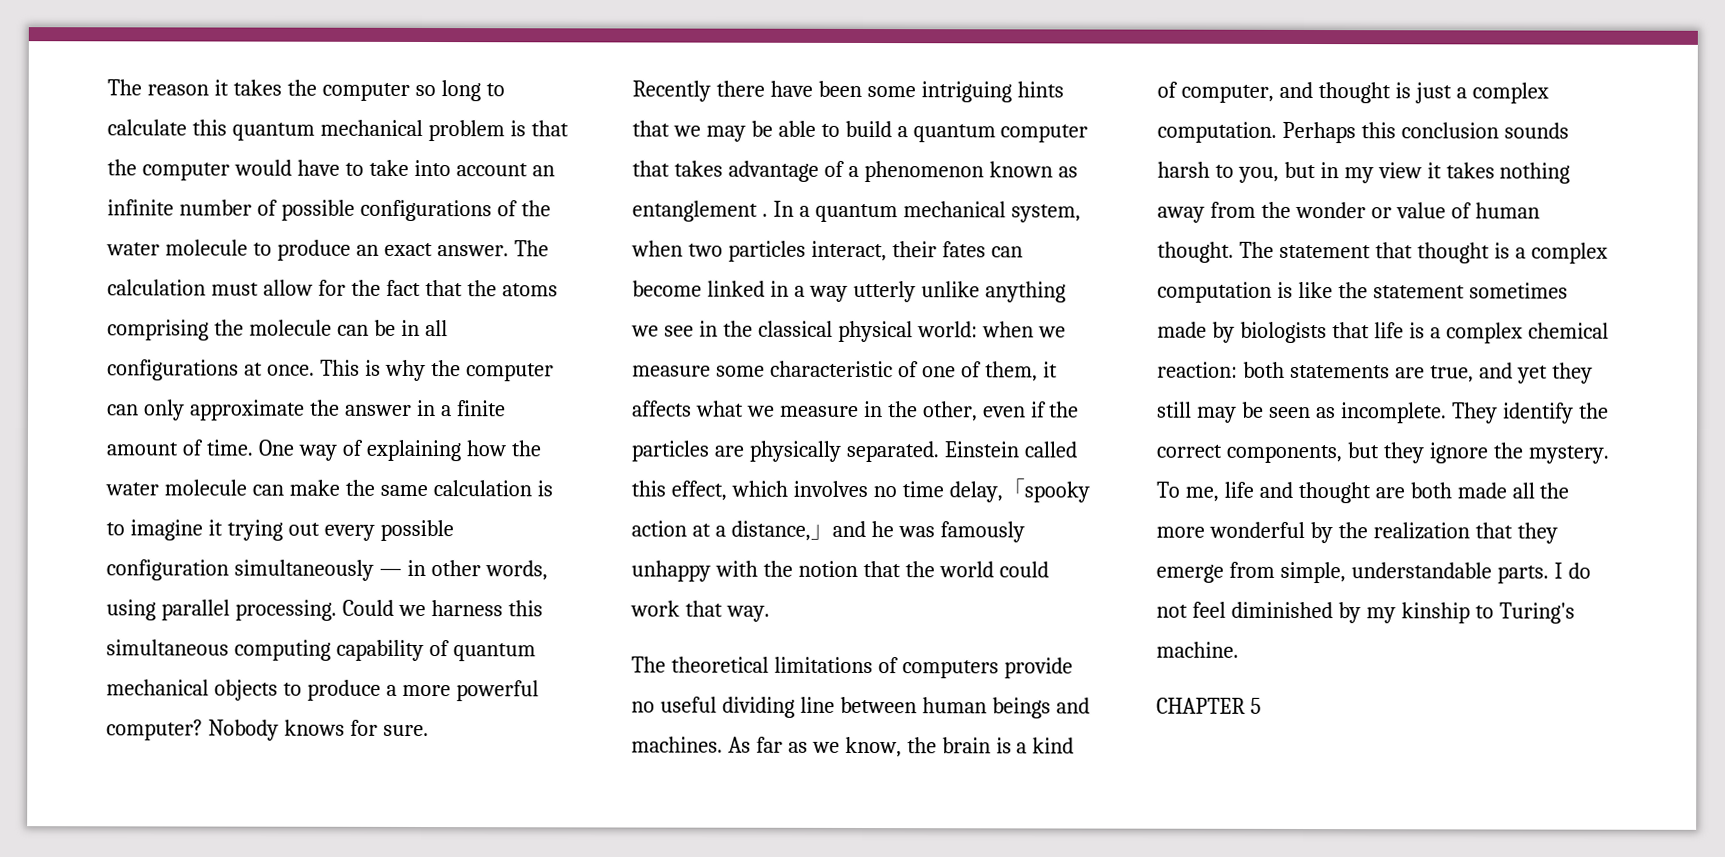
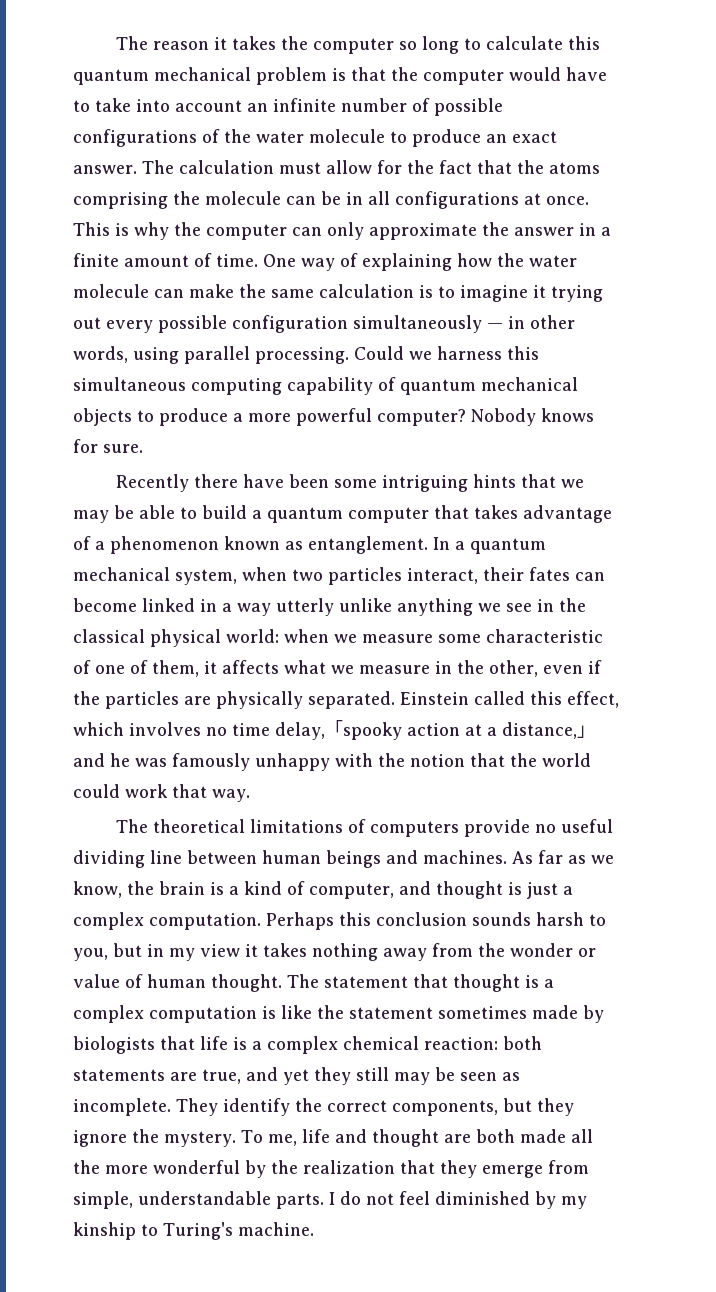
- Recently there have been some intriguing hints that we may be able to build a quantum computer that takes advantage of a phenomenon known as entanglement .
+ Recently there have been some intriguing hints that we may be able to build a quantum computer that takes advantage of a phenomenon known as entanglement.
- CHAPTER 5

